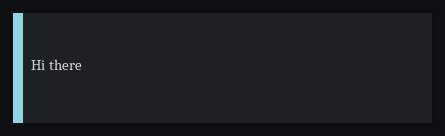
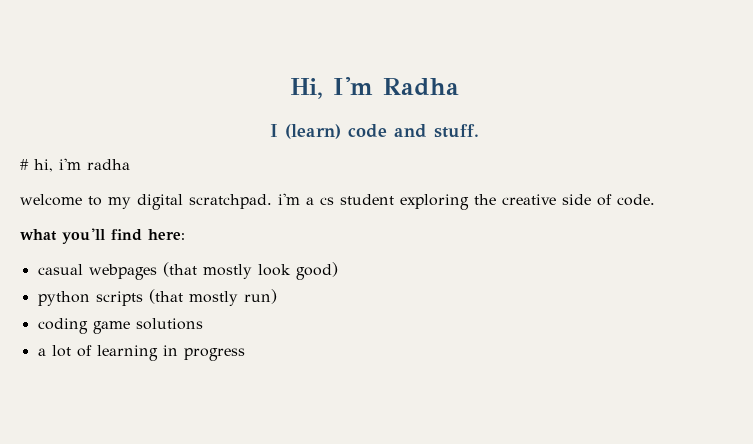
- Hi there
+ Hi, I'm Radha
+ I (learn) code and stuff.
+ # hi, i'm radha
+ welcome to my digital scratchpad. i'm a cs student exploring the creative side of code.
+ what you'll find here:
+ casual webpages (that mostly look good)
+ python scripts (that mostly run)
+ coding game solutions
+ a lot of learning in progress

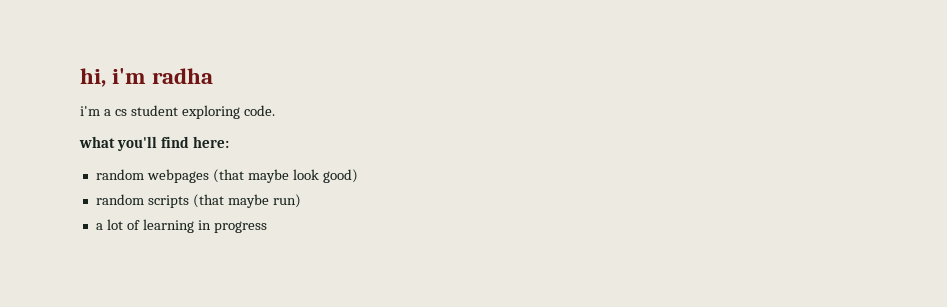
- Hi, I'm Radha
- I (learn) code and stuff.
- # hi, i'm radha
- welcome to my digital scratchpad. i'm a cs student exploring the creative side of code.
+ hi, i'm radha
+ i'm a cs student exploring code.
- casual webpages (that mostly look good)
+ random webpages (that maybe look good)
- python scripts (that mostly run)
+ random scripts (that maybe run)
- coding game solutions

